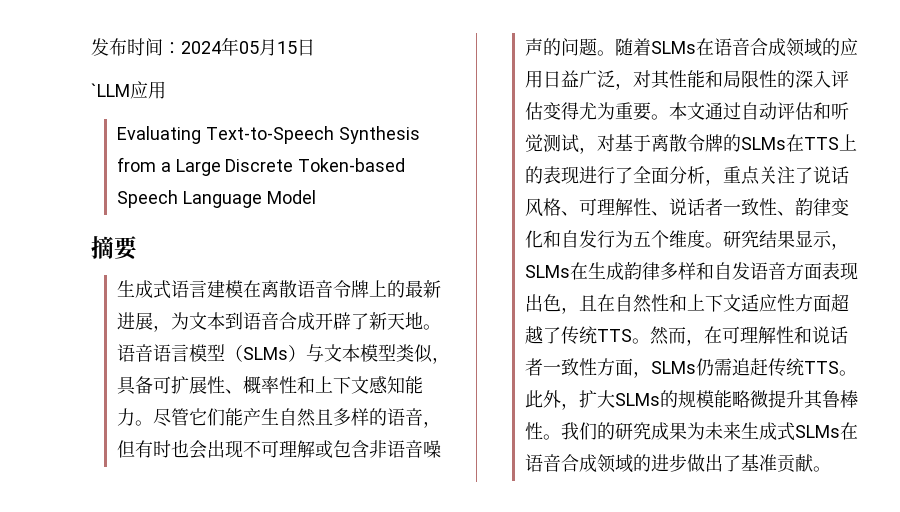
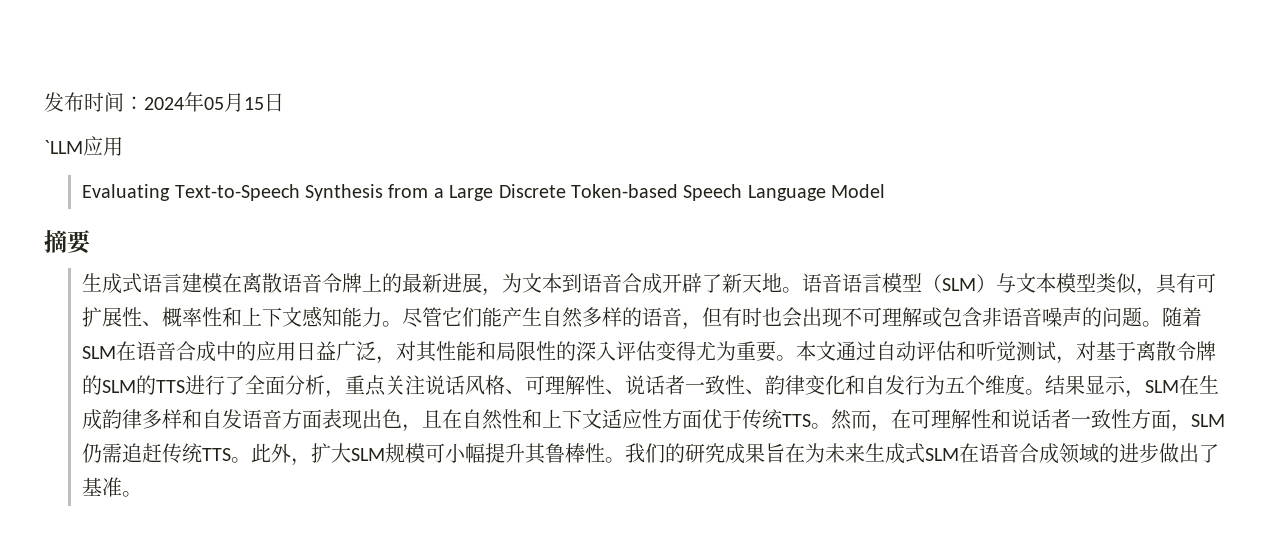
- 语音语言模型（SLMs）与文本模型类似，具备可扩展性、概率性和上下文感知能力。
+ 语音语言模型（SLM）与文本模型类似，具有可扩展性、概率性和上下文感知能力。
- 尽管它们能产生自然且多样的语音，但有时也会出现不可理解或包含非语音噪声的问题。
+ 尽管它们能产生自然多样的语音，但有时也会出现不可理解或包含非语音噪声的问题。
- 随着SLMs在语音合成领域的应用日益广泛，对其性能和局限性的深入评估变得尤为重要。
+ 随着SLM在语音合成中的应用日益广泛，对其性能和局限性的深入评估变得尤为重要。
- 本文通过自动评估和听觉测试，对基于离散令牌的SLMs在TTS上的表现进行了全面分析，重点关注了说话风格、可理解性、说话者一致性、韵律变化和自发行为五个维度。
+ 本文通过自动评估和听觉测试，对基于离散令牌的SLM的TTS进行了全面分析，重点关注说话风格、可理解性、说话者一致性、韵律变化和自发行为五个维度。
- 研究结果显示，SLMs在生成韵律多样和自发语音方面表现出色，且在自然性和上下文适应性方面超越了传统TTS。
+ 结果显示，SLM在生成韵律多样和自发语音方面表现出色，且在自然性和上下文适应性方面优于传统TTS。
- 然而，在可理解性和说话者一致性方面，SLMs仍需追赶传统TTS。
+ 然而，在可理解性和说话者一致性方面，SLM仍需追赶传统TTS。
- 此外，扩大SLMs的规模能略微提升其鲁棒性。
+ 此外，扩大SLM规模可小幅提升其鲁棒性。
- 我们的研究成果为未来生成式SLMs在语音合成领域的进步做出了基准贡献。
+ 我们的研究成果旨在为未来生成式SLM在语音合成领域的进步做出了基准。

